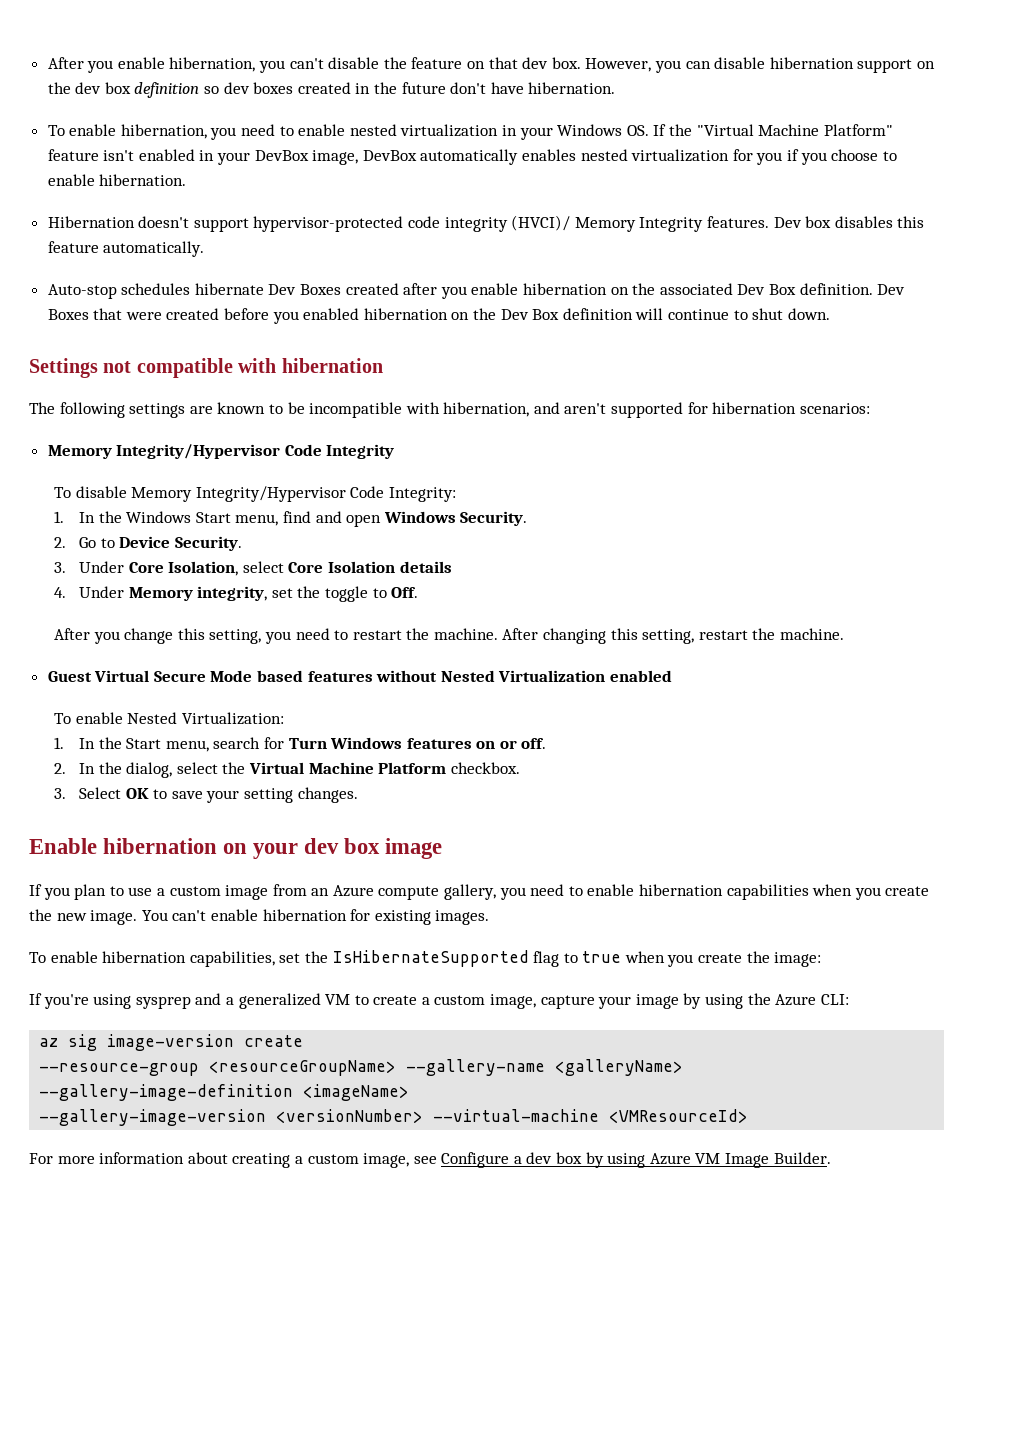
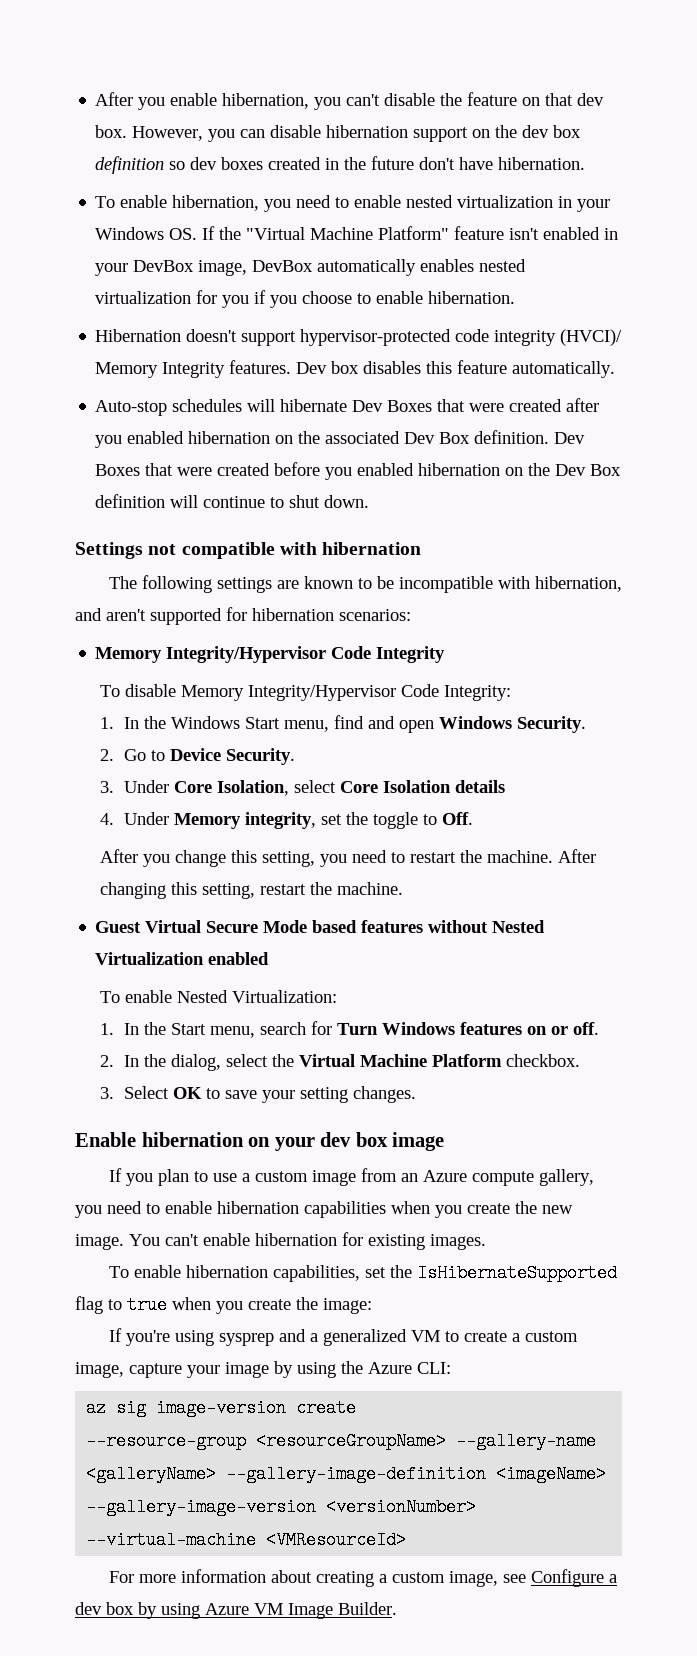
- Auto-stop schedules hibernate Dev Boxes created after you enable hibernation on the associated Dev Box definition.
+ Auto-stop schedules will hibernate Dev Boxes that were created after you enabled hibernation on the associated Dev Box definition.

